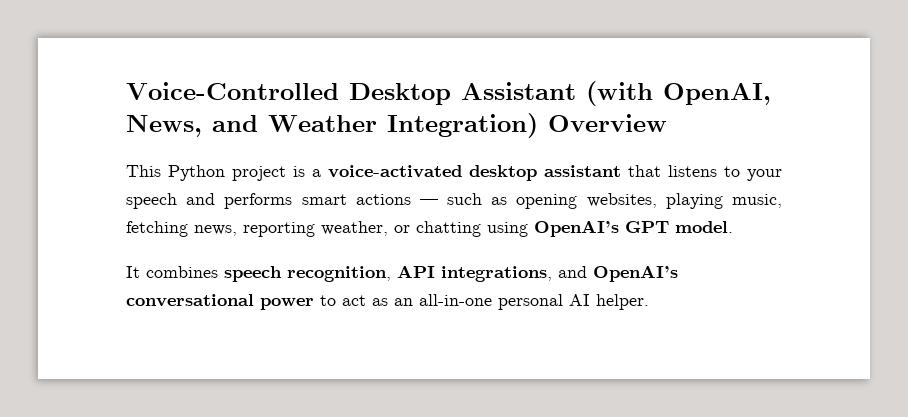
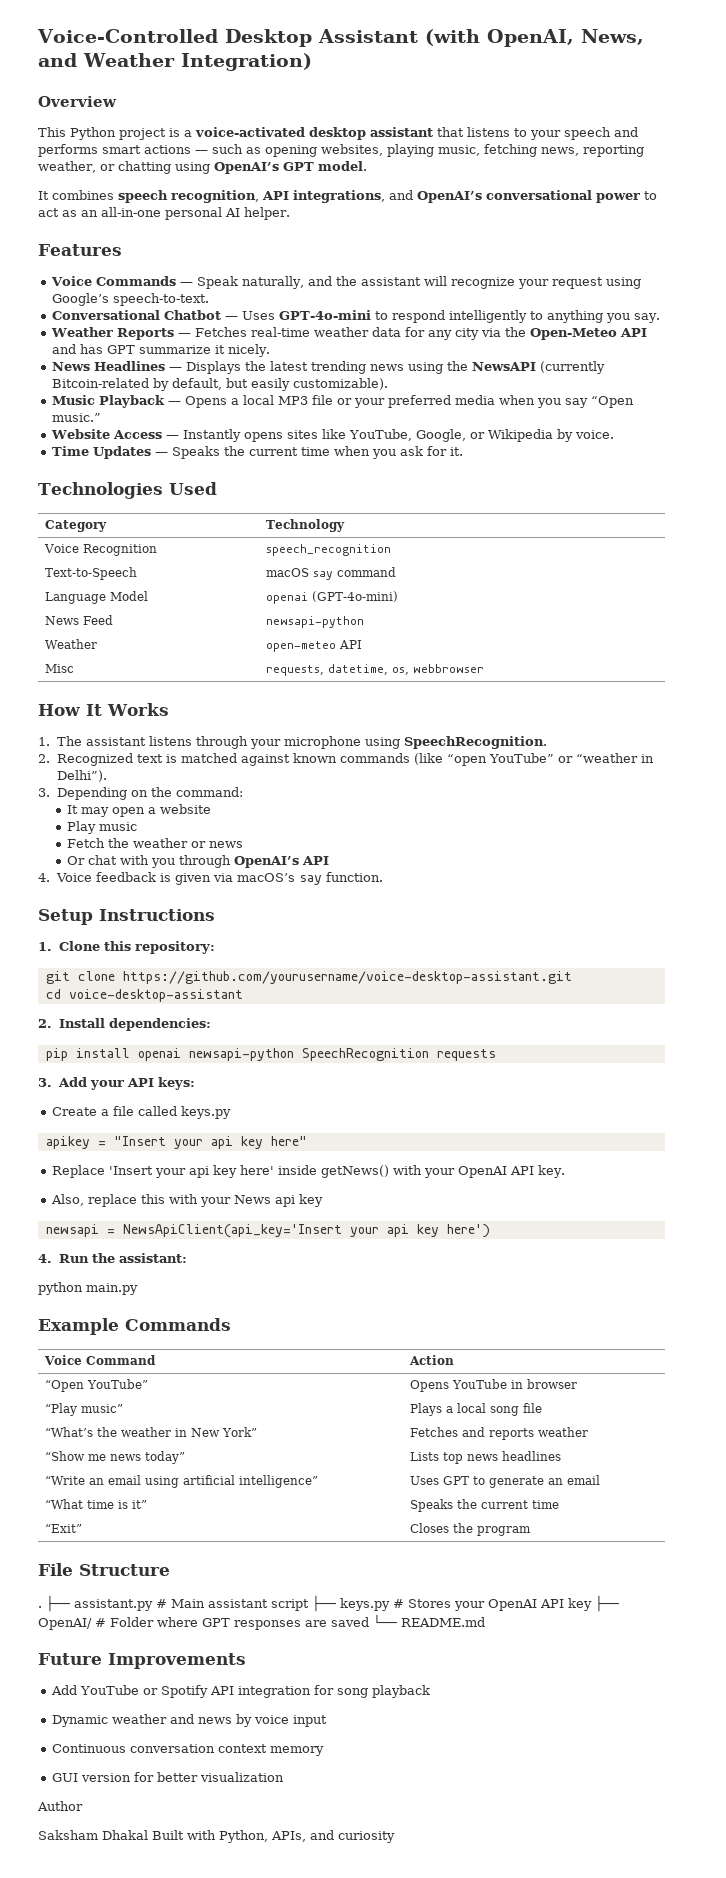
- Voice-Controlled Desktop Assistant (with OpenAI, News, and Weather Integration) Overview
+ Voice-Controlled Desktop Assistant (with OpenAI, News, and Weather Integration)
+ Overview
+ Features
+ Voice Commands — Speak naturally, and the assistant will recognize your request using Google’s speech-to-text.
+ Conversational Chatbot — Uses GPT-4o-mini to respond intelligently to anything you say.
+ Weather Reports — Fetches real-time weather data for any city via the Open-Meteo API and has GPT summarize it nicely.
+ News Headlines — Displays the latest trending news using the NewsAPI (currently Bitcoin-related by default, but easily customizable).
+ Music Playback — Opens a local MP3 file or your preferred media when you say “Open music.”
+ Website Access — Instantly opens sites like YouTube, Google, or Wikipedia by voice.
+ Time Updates — Speaks the current time when you ask for it.
+ Technologies Used
+ Category | Technology
+ Voice Recognition | speech_recognition
+ Text-to-Speech | macOS say command
+ Language Model | openai (GPT-4o-mini)
+ News Feed | newsapi-python
+ Weather | open-meteo API
+ Misc | requests, datetime, os, webbrowser
+ How It Works
+ 1. The assistant listens through your microphone using SpeechRecognition.
+ 2. Recognized text is matched against known commands (like “open YouTube” or “weather in Delhi”).
+ 3. Depending on the command:
+ It may open a website
+ Play music
+ Fetch the weather or news
+ Or chat with you through OpenAI’s API
+ 4. Voice feedback is given via macOS’s say function.
+ Setup Instructions
+ 1. Clone this repository:
+ git clone https://github.com/yourusername/voice-desktop-assistant.git
+ cd voice-desktop-assistant
+ 2. Install dependencies:
+ pip install openai newsapi-python SpeechRecognition requests
+ 3. Add your API keys:
+ Create a file called keys.py
+ apikey = "Insert your api key here"
+ Replace 'Insert your api key here' inside getNews() with your OpenAI API key.
+ Also, replace this with your News api key
+ newsapi = NewsApiClient(api_key='Insert your api key here')
+ 4. Run the assistant:
+ python main.py
+ Example Commands
+ Voice Command | Action
+ “Open YouTube” | Opens YouTube in browser
+ “Play music” | Plays a local song file
+ “What’s the weather in New York” | Fetches and reports weather
+ “Show me news today” | Lists top news headlines
+ “Write an email using artificial intelligence” | Uses GPT to generate an email
+ “What time is it” | Speaks the current time
+ “Exit” | Closes the program
+ File Structure
+ . ├── assistant.py # Main assistant script ├── keys.py # Stores your OpenAI API key ├── OpenAI/ # Folder where GPT responses are saved └── README.md
+ Future Improvements
+ Add YouTube or Spotify API integration for song playback
+ Dynamic weather and news by voice input
+ Continuous conversation context memory
+ GUI version for better visualization
+ Author
+ Saksham Dhakal Built with Python, APIs, and curiosity

